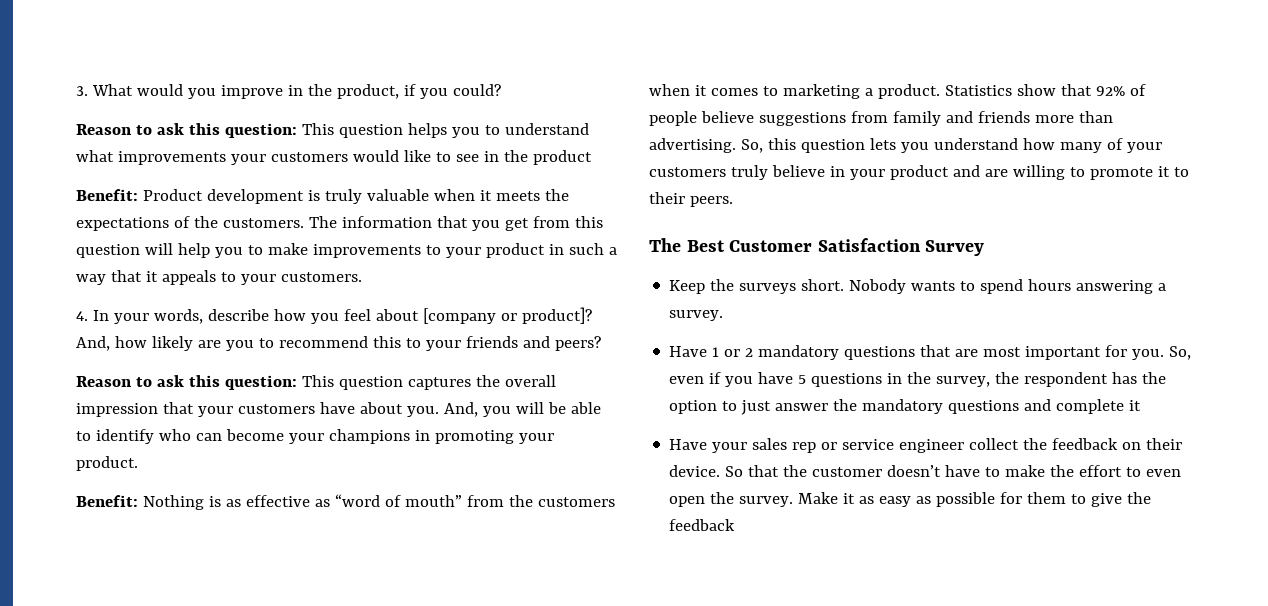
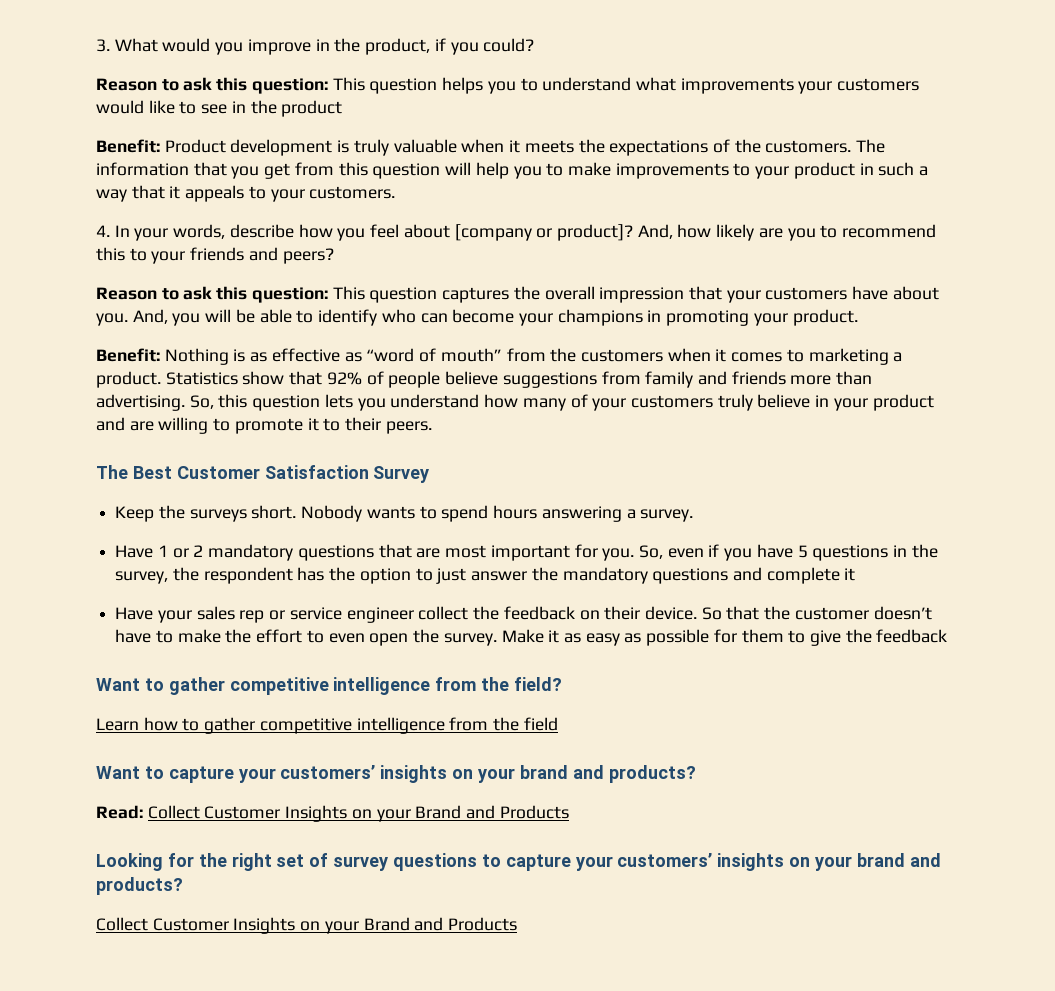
+ Want to gather competitive intelligence from the field?
+ Learn how to gather competitive intelligence from the field
+ Want to capture your customers’ insights on your brand and products?
+ Read: Collect Customer Insights on your Brand and Products
+ Looking for the right set of survey questions to capture your customers’ insights on your brand and products?
+ Collect Customer Insights on your Brand and Products

